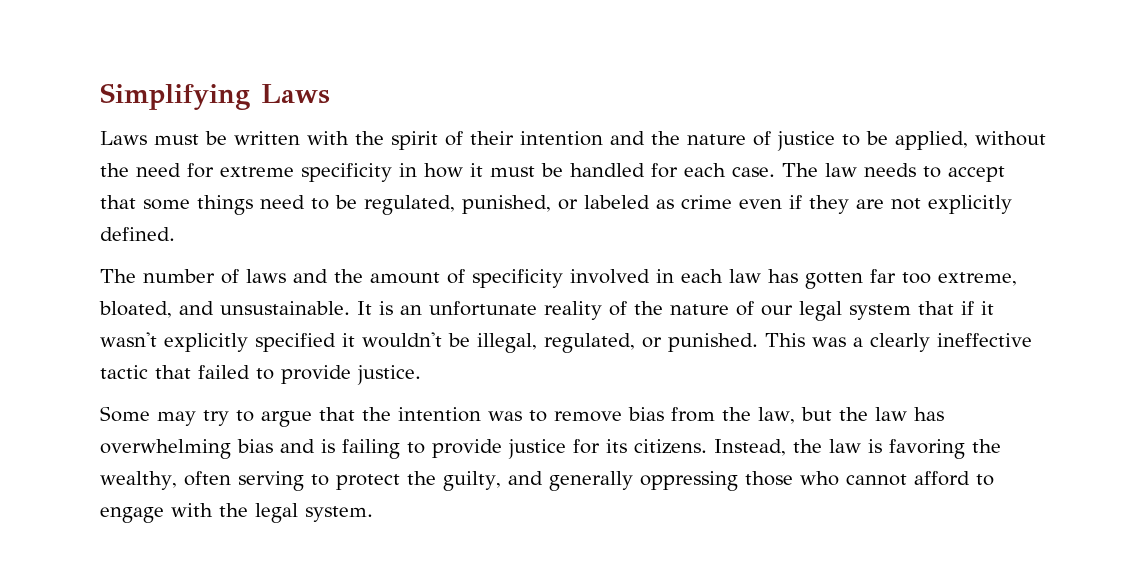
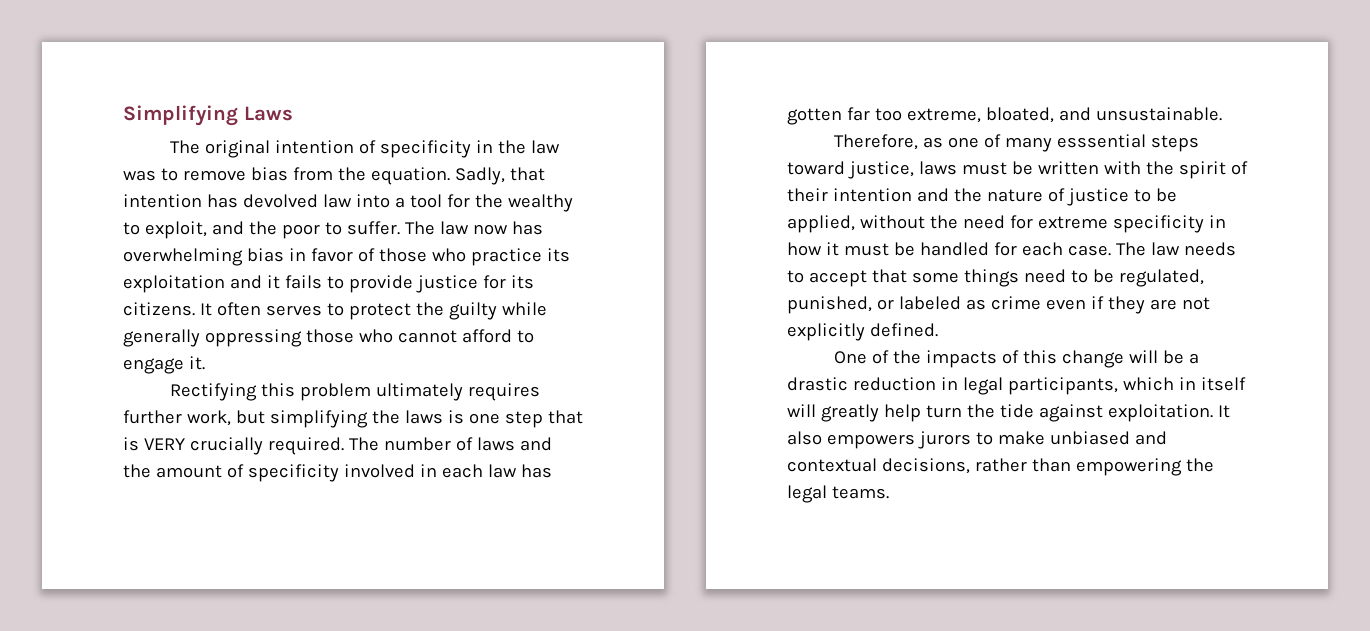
- Laws must be written with the spirit of their intention and the nature of justice to be applied, without the need for extreme specificity in how it must be handled for each case.
+ The original intention of specificity in the law was to remove bias from the equation. Sadly, that intention has devolved law into a tool for the wealthy to exploit, and the poor to suffer. The law now has overwhelming bias in favor of those who practice its exploitation and it fails to provide justice for its citizens. It often serves to protect the guilty while generally oppressing those who cannot afford to engage it.
+ Rectifying this problem ultimately requires further work, but simplifying the laws is one step that is VERY crucially required. The number of laws and the amount of specificity involved in each law has gotten far too extreme, bloated, and unsustainable.
+ Therefore, as one of many esssential steps toward justice, laws must be written with the spirit of their intention and the nature of justice to be applied, without the need for extreme specificity in how it must be handled for each case.
- The number of laws and the amount of specificity involved in each law has gotten far too extreme, bloated, and unsustainable. It is an unfortunate reality of the nature of our legal system that if it wasn't explicitly specified it wouldn't be illegal, regulated, or punished. This was a clearly ineffective tactic that failed to provide justice.
- Some may try to argue that the intention was to remove bias from the law, but the law has overwhelming bias and is failing to provide justice for its citizens. Instead, the law is favoring the wealthy, often serving to protect the guilty, and generally oppressing those who cannot afford to engage with the legal system.
+ One of the impacts of this change will be a drastic reduction in legal participants, which in itself will greatly help turn the tide against exploitation. It also empowers jurors to make unbiased and contextual decisions, rather than empowering the legal teams.

